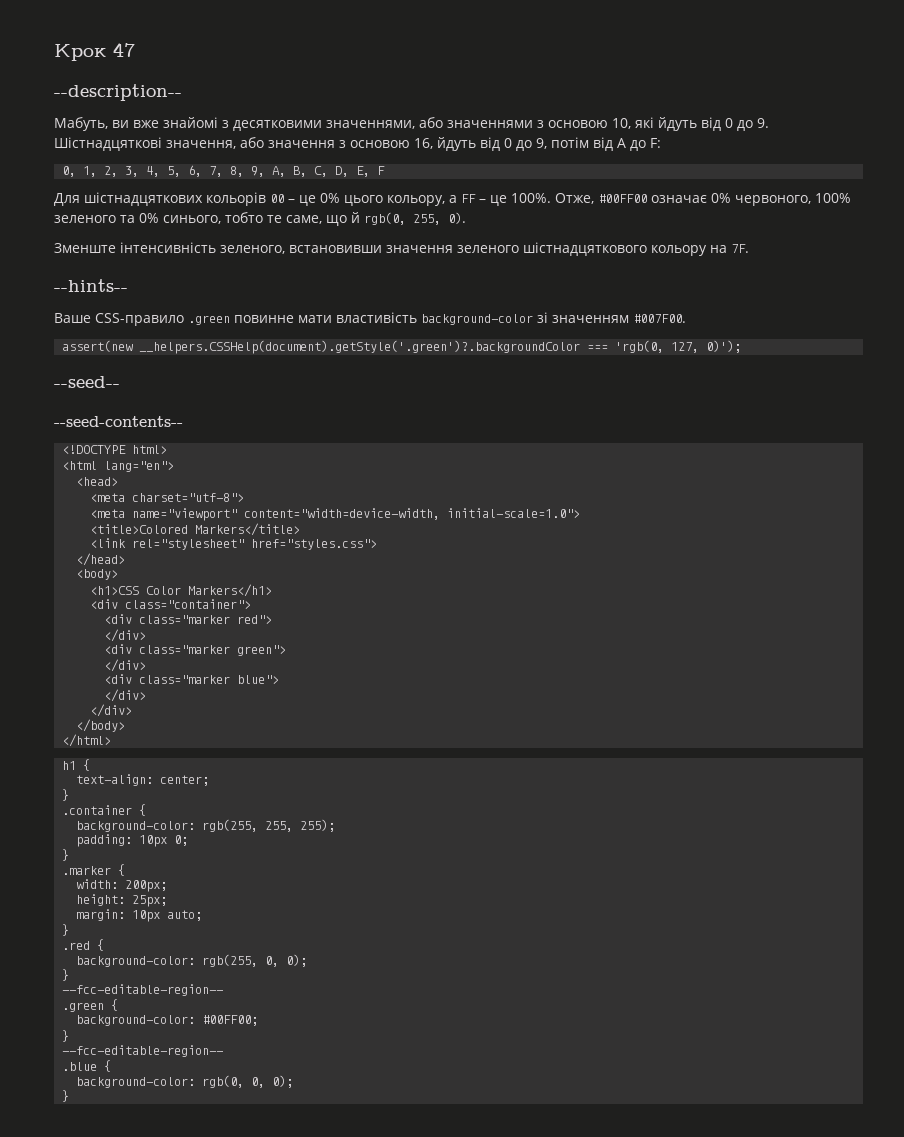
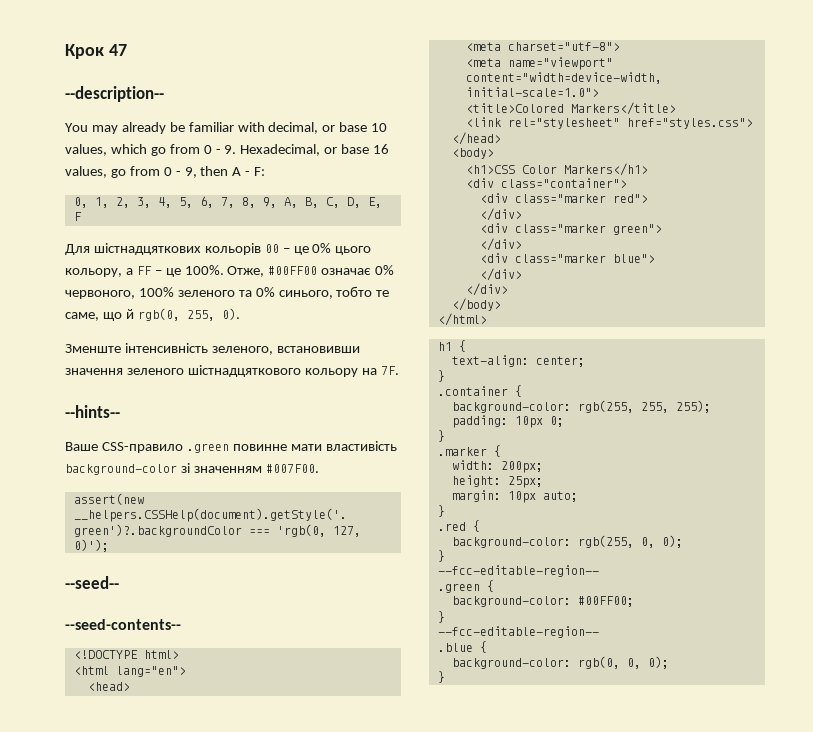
- Мабуть, ви вже знайомі з десятковими значеннями, або значеннями з основою 10, які йдуть від 0 до 9. Шістнадцяткові значення, або значення з основою 16, йдуть від 0 до 9, потім від A до F:
+ You may already be familiar with decimal, or base 10 values, which go from 0 - 9. Hexadecimal, or base 16 values, go from 0 - 9, then A - F:

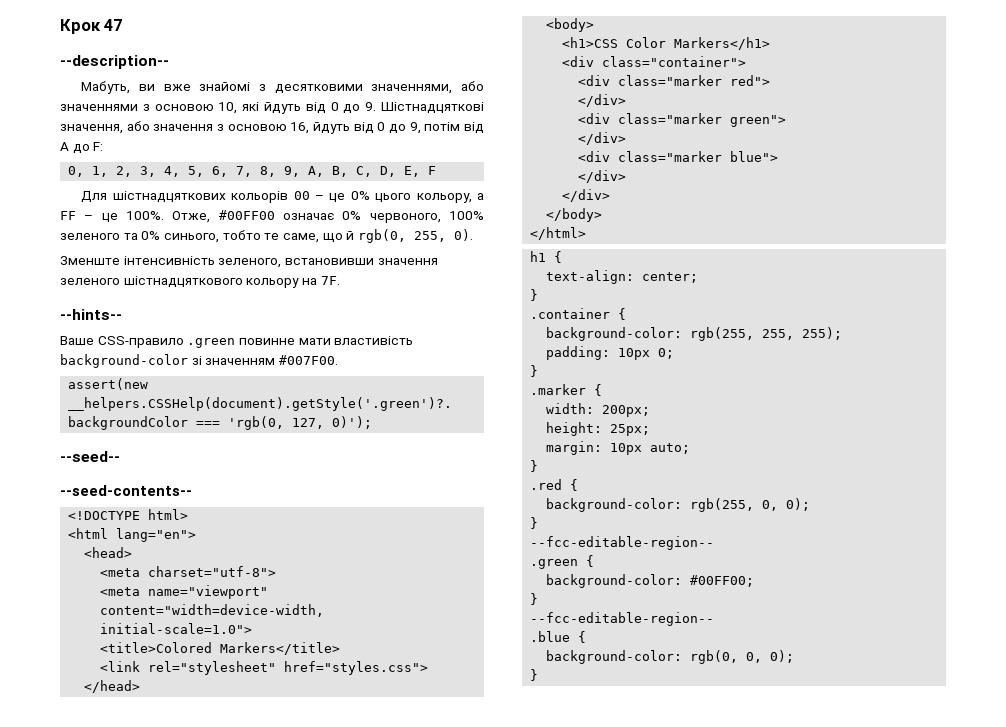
- You may already be familiar with decimal, or base 10 values, which go from 0 - 9. Hexadecimal, or base 16 values, go from 0 - 9, then A - F:
+ Мабуть, ви вже знайомі з десятковими значеннями, або значеннями з основою 10, які йдуть від 0 до 9. Шістнадцяткові значення, або значення з основою 16, йдуть від 0 до 9, потім від A до F:

